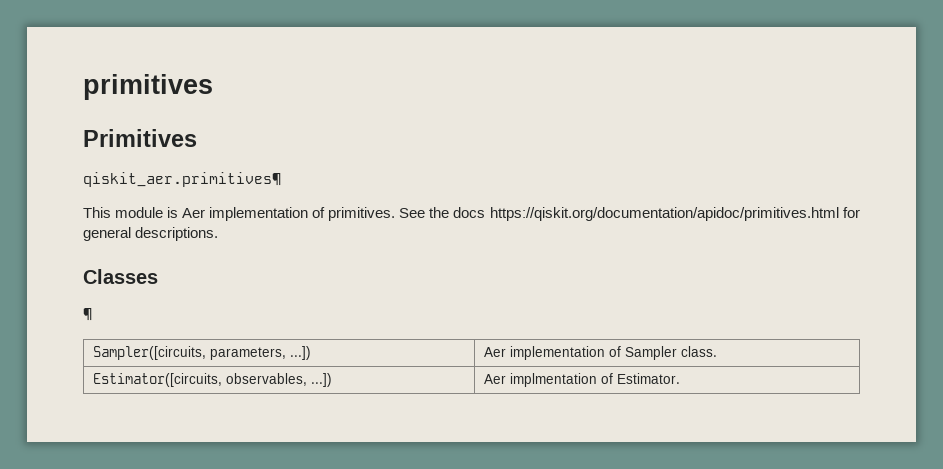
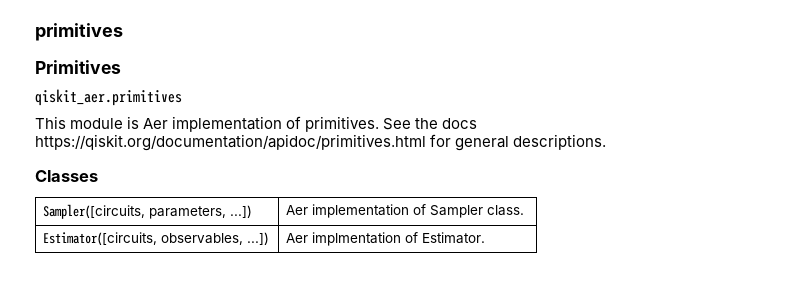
- qiskit_aer.primitives¶
+ qiskit_aer.primitives
- ¶

